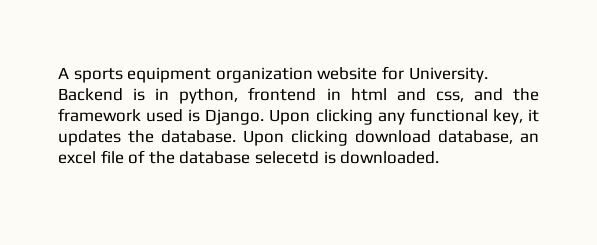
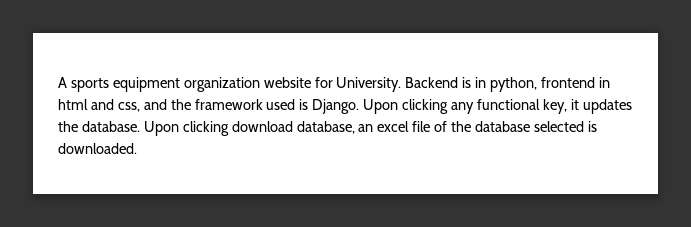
- Upon clicking download database, an excel file of the database selecetd is downloaded.
+ Upon clicking download database, an excel file of the database selected is downloaded.

